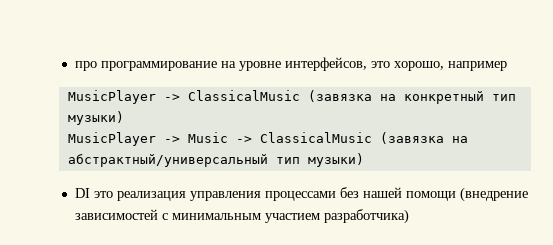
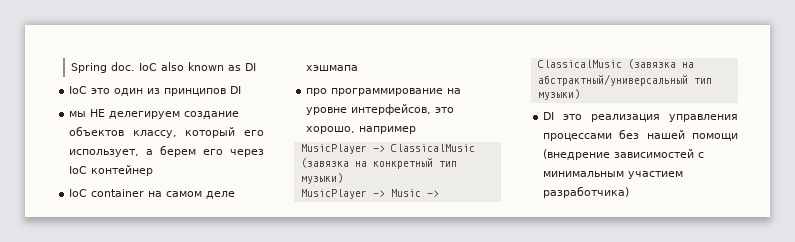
+ Spring doc. IoC also known as DI
+ IoC это один из принципов DI
+ мы НЕ делегируем создание объектов классу, который его использует, а берем его через IoC контейнер
+ IoC сontainer на самом деле хэшмапа

